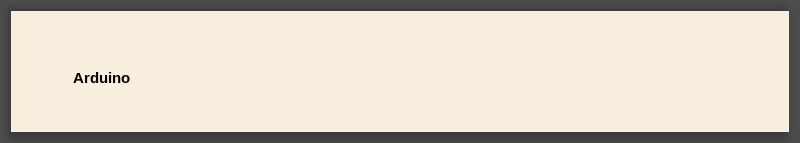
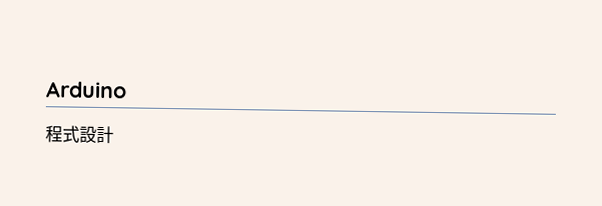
+ 程式設計

